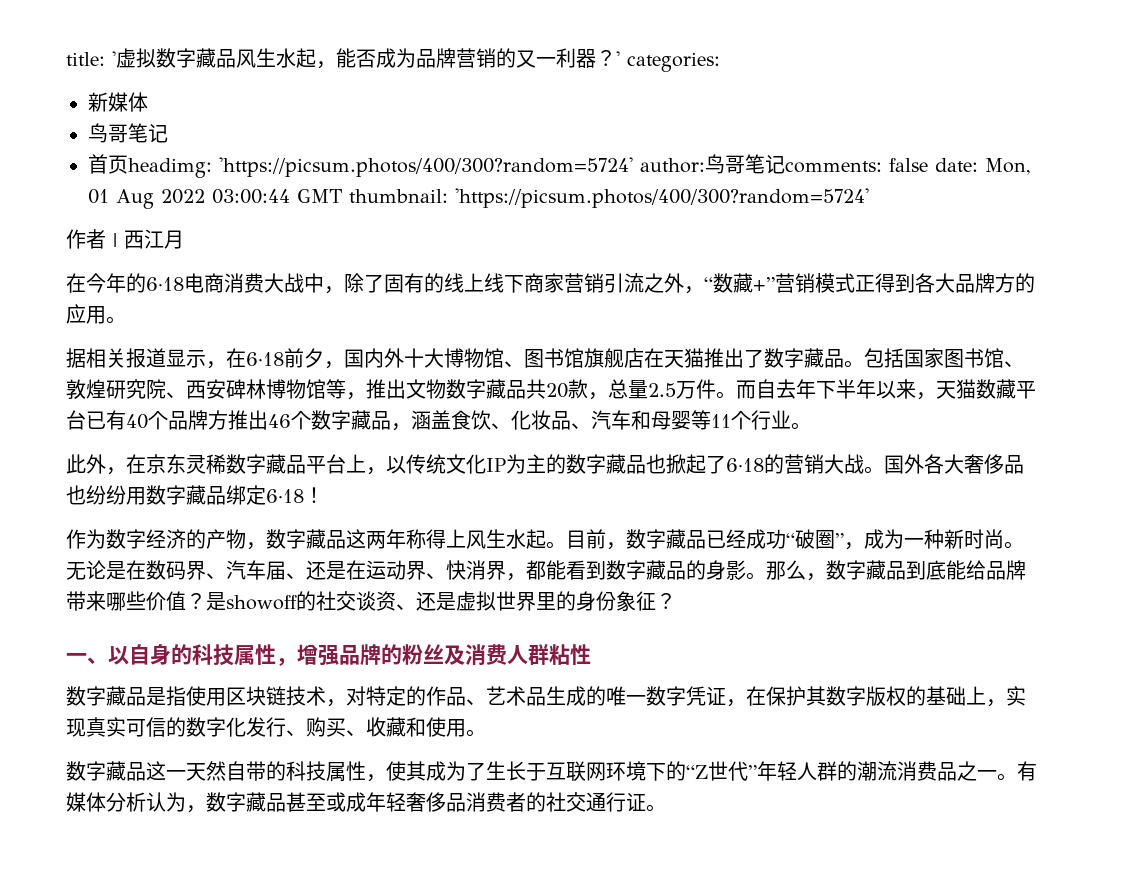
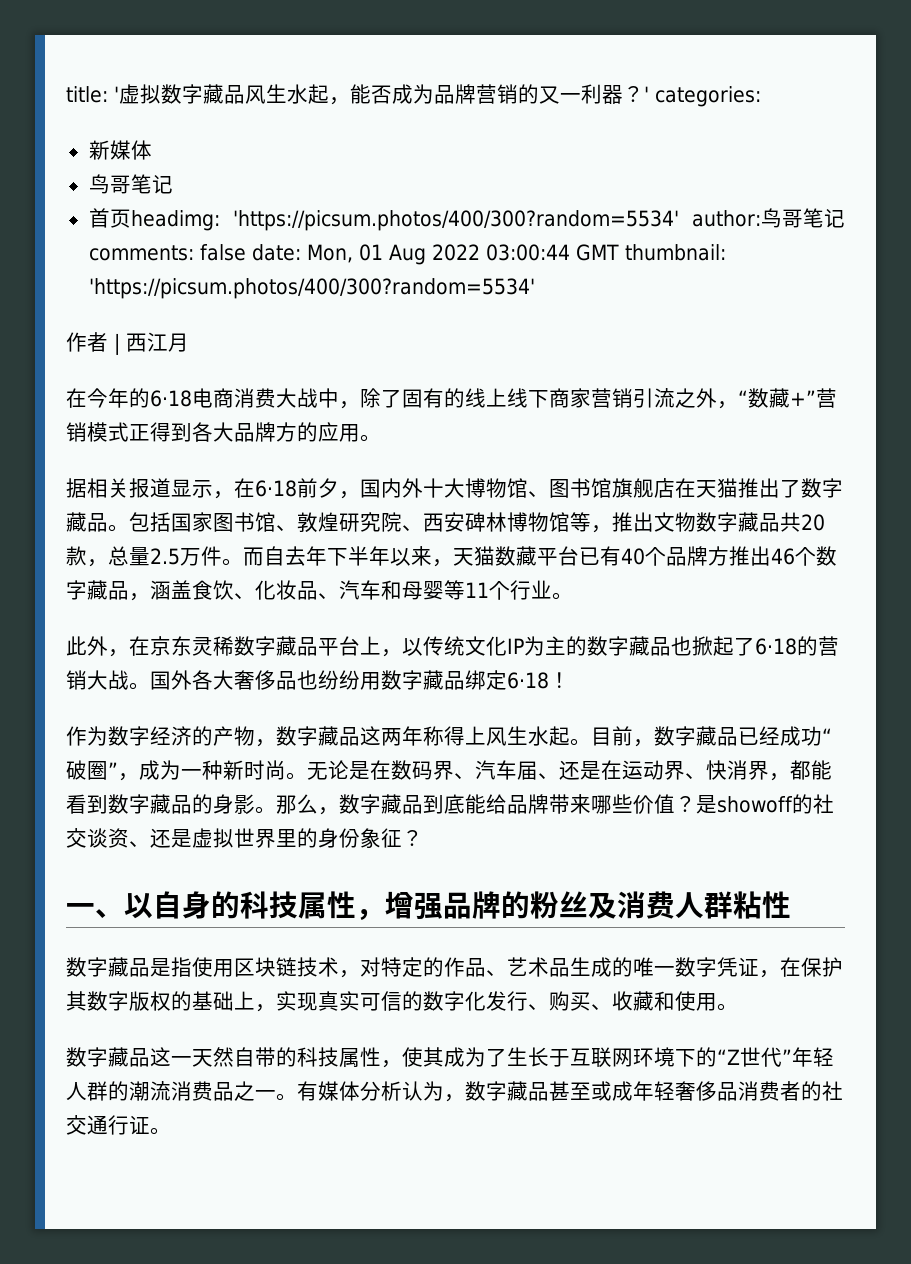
- 首页headimg: 'https://picsum.photos/400/300?random=5724' author:鸟哥笔记comments: false date: Mon, 01 Aug 2022 03:00:44 GMT thumbnail: 'https://picsum.photos/400/300?random=5724'
+ 首页headimg: 'https://picsum.photos/400/300?random=5534' author:鸟哥笔记comments: false date: Mon, 01 Aug 2022 03:00:44 GMT thumbnail: 'https://picsum.photos/400/300?random=5534'

